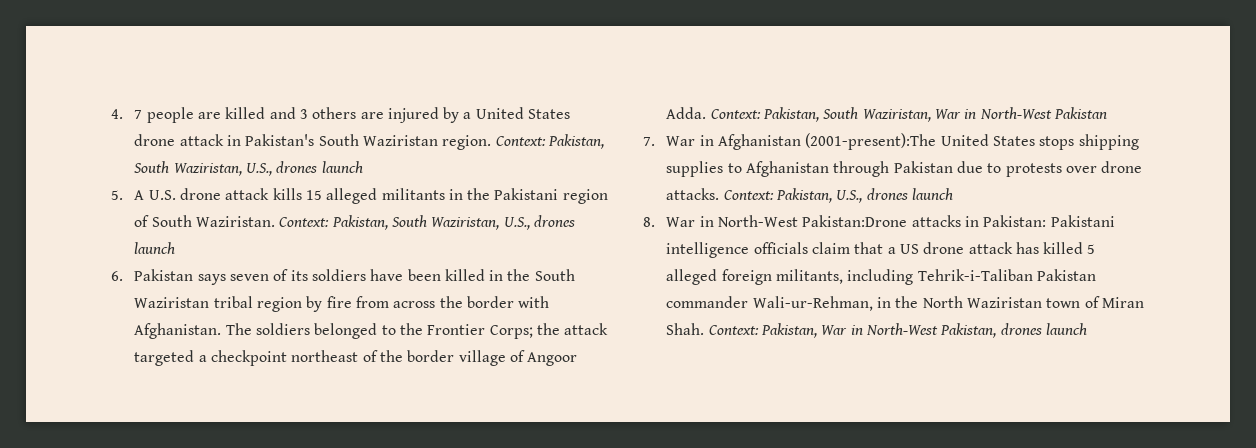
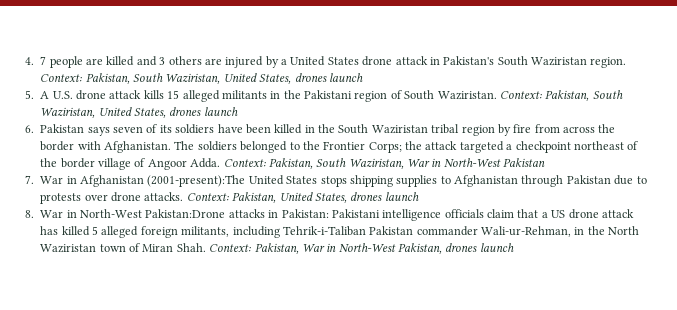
- 4. 7 people are killed and 3 others are injured by a United States drone attack in Pakistan's South Waziristan region. Context: Pakistan, South Waziristan, U.S., drones launch
+ 4. 7 people are killed and 3 others are injured by a United States drone attack in Pakistan's South Waziristan region. Context: Pakistan, South Waziristan, United States, drones launch
- 5. A U.S. drone attack kills 15 alleged militants in the Pakistani region of South Waziristan. Context: Pakistan, South Waziristan, U.S., drones launch
+ 5. A U.S. drone attack kills 15 alleged militants in the Pakistani region of South Waziristan. Context: Pakistan, South Waziristan, United States, drones launch
- Context: Pakistan, U.S., drones launch
+ Context: Pakistan, United States, drones launch

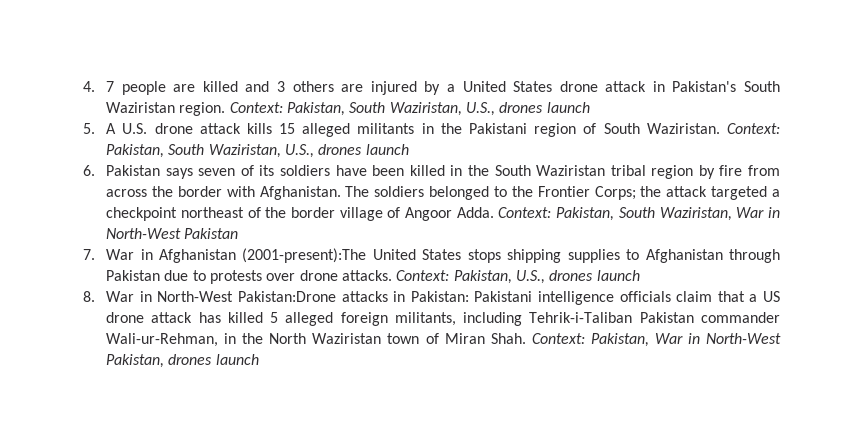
- 4. 7 people are killed and 3 others are injured by a United States drone attack in Pakistan's South Waziristan region. Context: Pakistan, South Waziristan, United States, drones launch
+ 4. 7 people are killed and 3 others are injured by a United States drone attack in Pakistan's South Waziristan region. Context: Pakistan, South Waziristan, U.S., drones launch
- 5. A U.S. drone attack kills 15 alleged militants in the Pakistani region of South Waziristan. Context: Pakistan, South Waziristan, United States, drones launch
+ 5. A U.S. drone attack kills 15 alleged militants in the Pakistani region of South Waziristan. Context: Pakistan, South Waziristan, U.S., drones launch
- Context: Pakistan, United States, drones launch
+ Context: Pakistan, U.S., drones launch

